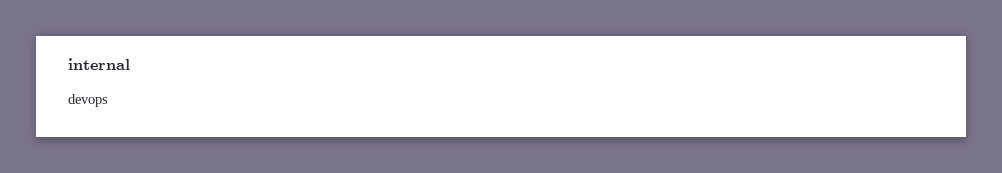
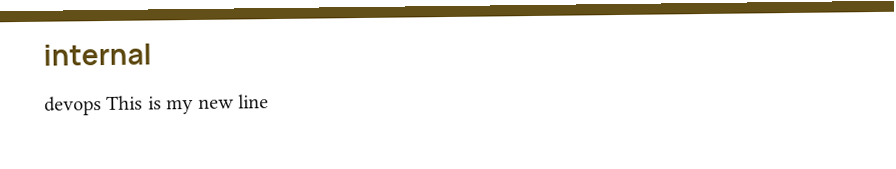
- devops
+ devops This is my new line

